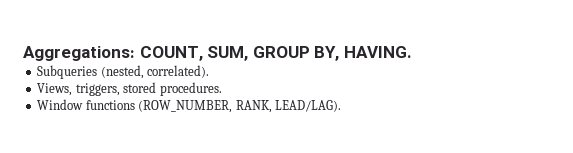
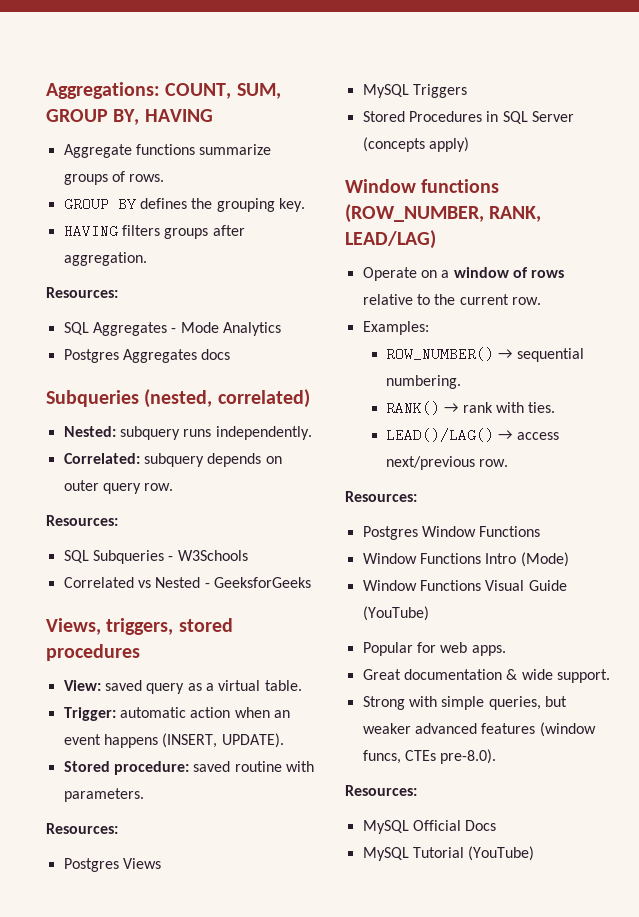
- Aggregations: COUNT, SUM, GROUP BY, HAVING.
- Subqueries (nested, correlated).
- Views, triggers, stored procedures.
- Window functions (ROW_NUMBER, RANK, LEAD/LAG).
+ Aggregations: COUNT, SUM, GROUP BY, HAVING
+ Aggregate functions summarize groups of rows.
+ GROUP BY defines the grouping key.
+ HAVING filters groups after aggregation.
+ Resources:
+ SQL Aggregates - Mode Analytics
+ Postgres Aggregates docs
+ Subqueries (nested, correlated)
+ Nested: subquery runs independently.
+ Correlated: subquery depends on outer query row.
+ Resources:
+ SQL Subqueries - W3Schools
+ Correlated vs Nested - GeeksforGeeks
+ Views, triggers, stored procedures
+ View: saved query as a virtual table.
+ Trigger: automatic action when an event happens (INSERT, UPDATE).
+ Stored procedure: saved routine with parameters.
+ Resources:
+ Postgres Views
+ MySQL Triggers
+ Stored Procedures in SQL Server (concepts apply)
+ Window functions (ROW_NUMBER, RANK, LEAD/LAG)
+ Operate on a window of rows relative to the current row.
+ Examples:
+ ROW_NUMBER() → sequential numbering.
+ RANK() → rank with ties.
+ LEAD()/LAG() → access next/previous row.
+ Resources:
+ Postgres Window Functions
+ Window Functions Intro (Mode)
+ Window Functions Visual Guide (YouTube)
+ Popular for web apps.
+ Great documentation & wide support.
+ Strong with simple queries, but weaker advanced features (window funcs, CTEs pre-8.0).
+ Resources:
+ MySQL Official Docs
+ MySQL Tutorial (YouTube)

